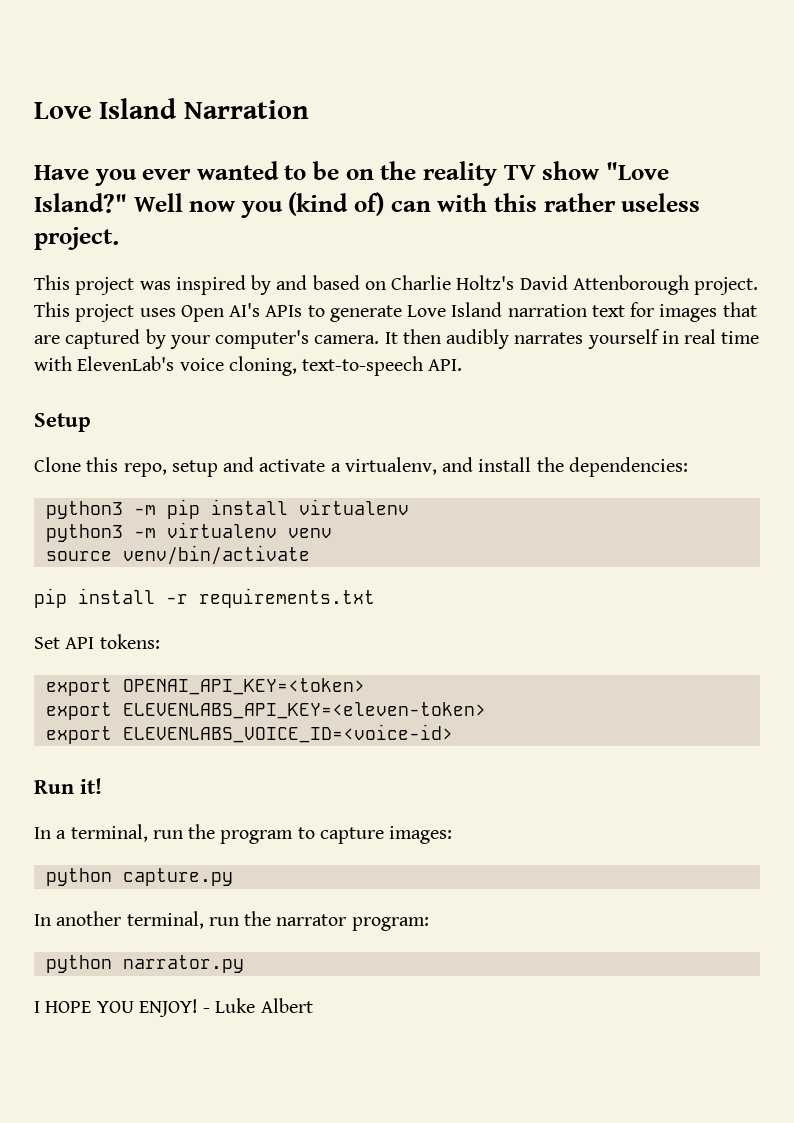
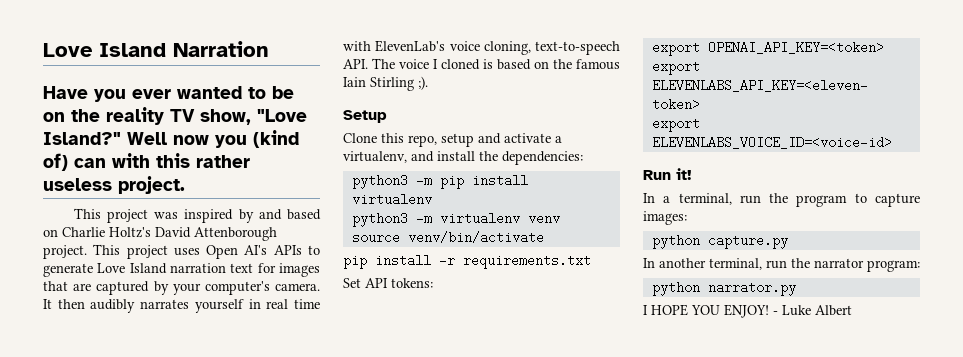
- Have you ever wanted to be on the reality TV show "Love Island?"
+ Have you ever wanted to be on the reality TV show, "Love Island?"
- It then audibly narrates yourself in real time with ElevenLab's voice cloning, text-to-speech API.
+ It then audibly narrates yourself in real time with ElevenLab's voice cloning, text-to-speech API. The voice I cloned is based on the famous Iain Stirling ;).

